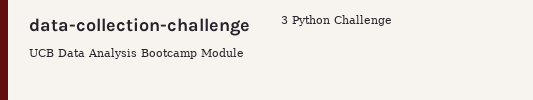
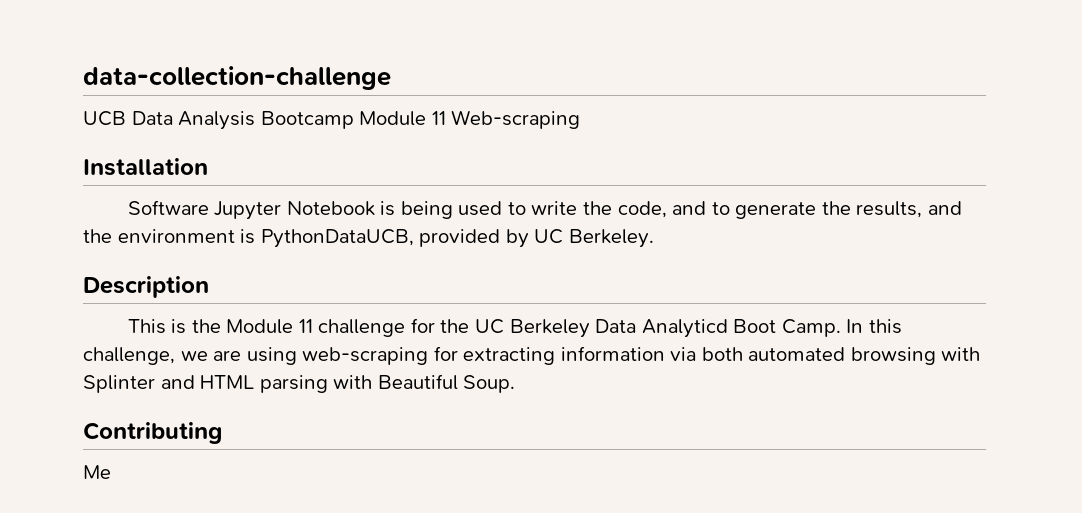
- UCB Data Analysis Bootcamp Module 3 Python Challenge
+ UCB Data Analysis Bootcamp Module 11 Web-scraping
+ Installation
+ Software Jupyter Notebook is being used to write the code, and to generate the results, and the environment is PythonDataUCB, provided by UC Berkeley.
+ Description
+ This is the Module 11 challenge for the UC Berkeley Data Analyticd Boot Camp. In this challenge, we are using web-scraping for extracting information via both automated browsing with Splinter and HTML parsing with Beautiful Soup.
+ Contributing
+ Me

